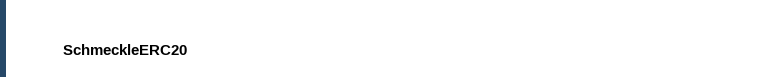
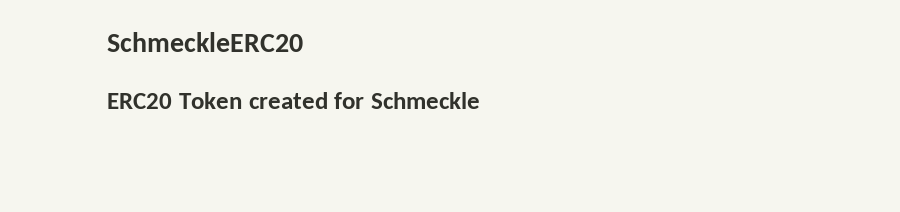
+ ERC20 Token created for Schmeckle

